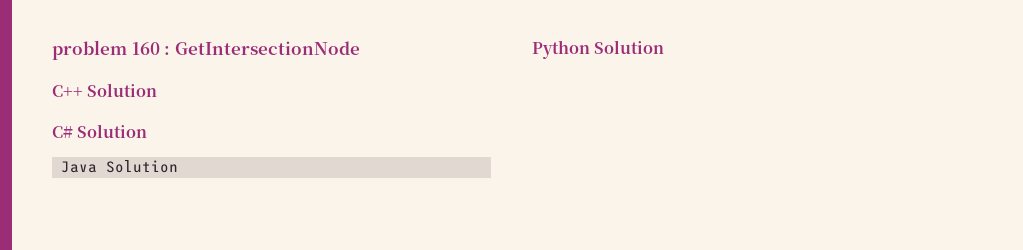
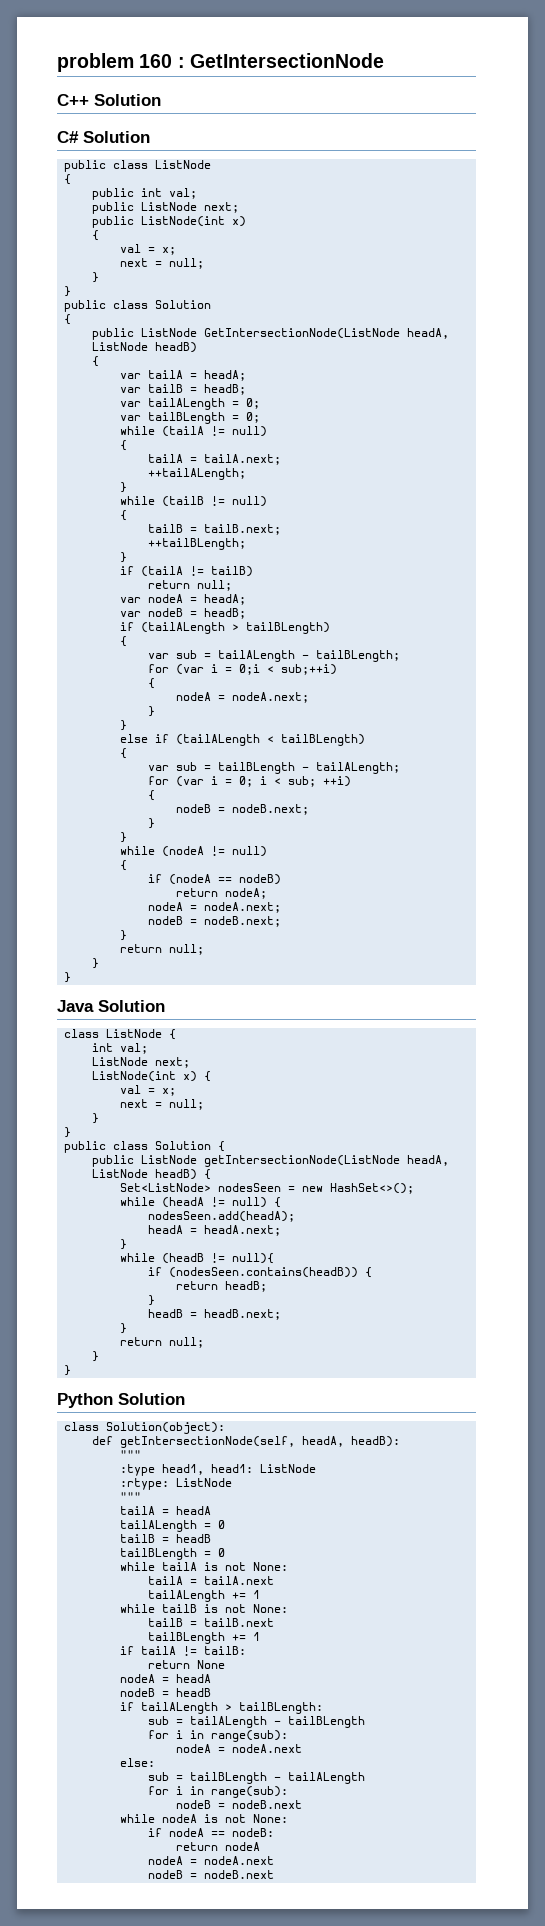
+ public class ListNode
+ {
+ public int val;
+ public ListNode next;
+ public ListNode(int x)
+ {
+ val = x;
+ next = null;
+ }
+ }
+ public class Solution
+ {
+ public ListNode GetIntersectionNode(ListNode headA, ListNode headB)
+ {
+ var tailA = headA;
+ var tailB = headB;
+ var tailALength = 0;
+ var tailBLength = 0;
+ while (tailA != null)
+ {
+ tailA = tailA.next;
+ ++tailALength;
+ }
+ while (tailB != null)
+ {
+ tailB = tailB.next;
+ ++tailBLength;
+ }
+ if (tailA != tailB)
+ return null;
+ var nodeA = headA;
+ var nodeB = headB;
+ if (tailALength > tailBLength)
+ {
+ var sub = tailALength - tailBLength;
+ for (var i = 0;i < sub;++i)
+ {
+ nodeA = nodeA.next;
+ }
+ }
+ else if (tailALength < tailBLength)
+ {
+ var sub = tailBLength - tailALength;
+ for (var i = 0; i < sub; ++i)
+ {
+ nodeB = nodeB.next;
+ }
+ }
+ while (nodeA != null)
+ {
+ if (nodeA == nodeB)
+ return nodeA;
+ nodeA = nodeA.next;
+ nodeB = nodeB.next;
+ }
+ return null;
+ }
+ }
  Java Solution
+ class ListNode {
+ int val;
+ ListNode next;
+ ListNode(int x) {
+ val = x;
+ next = null;
+ }
+ }
+ public class Solution {
+ public ListNode getIntersectionNode(ListNode headA, ListNode headB) {
+ Set<ListNode> nodesSeen = new HashSet<>();
+ while (headA != null) {
+ nodesSeen.add(headA);
+ headA = headA.next;
+ }
+ while (headB != null){
+ if (nodesSeen.contains(headB)) {
+ return headB;
+ }
+ headB = headB.next;
+ }
+ return null;
+ }
+ }
  Python Solution
+ class Solution(object):
+ def getIntersectionNode(self, headA, headB):
+ """
+ :type head1, head1: ListNode
+ :rtype: ListNode
+ """
+ tailA = headA
+ tailALength = 0
+ tailB = headB
+ tailBLength = 0
+ while tailA is not None:
+ tailA = tailA.next
+ tailALength += 1
+ while tailB is not None:
+ tailB = tailB.next
+ tailBLength += 1
+ if tailA != tailB:
+ return None
+ nodeA = headA
+ nodeB = headB
+ if tailALength > tailBLength:
+ sub = tailALength - tailBLength
+ for i in range(sub):
+ nodeA = nodeA.next
+ else:
+ sub = tailBLength - tailALength
+ for i in range(sub):
+ nodeB = nodeB.next
+ while nodeA is not None:
+ if nodeA == nodeB:
+ return nodeA
+ nodeA = nodeA.next
+ nodeB = nodeB.next

